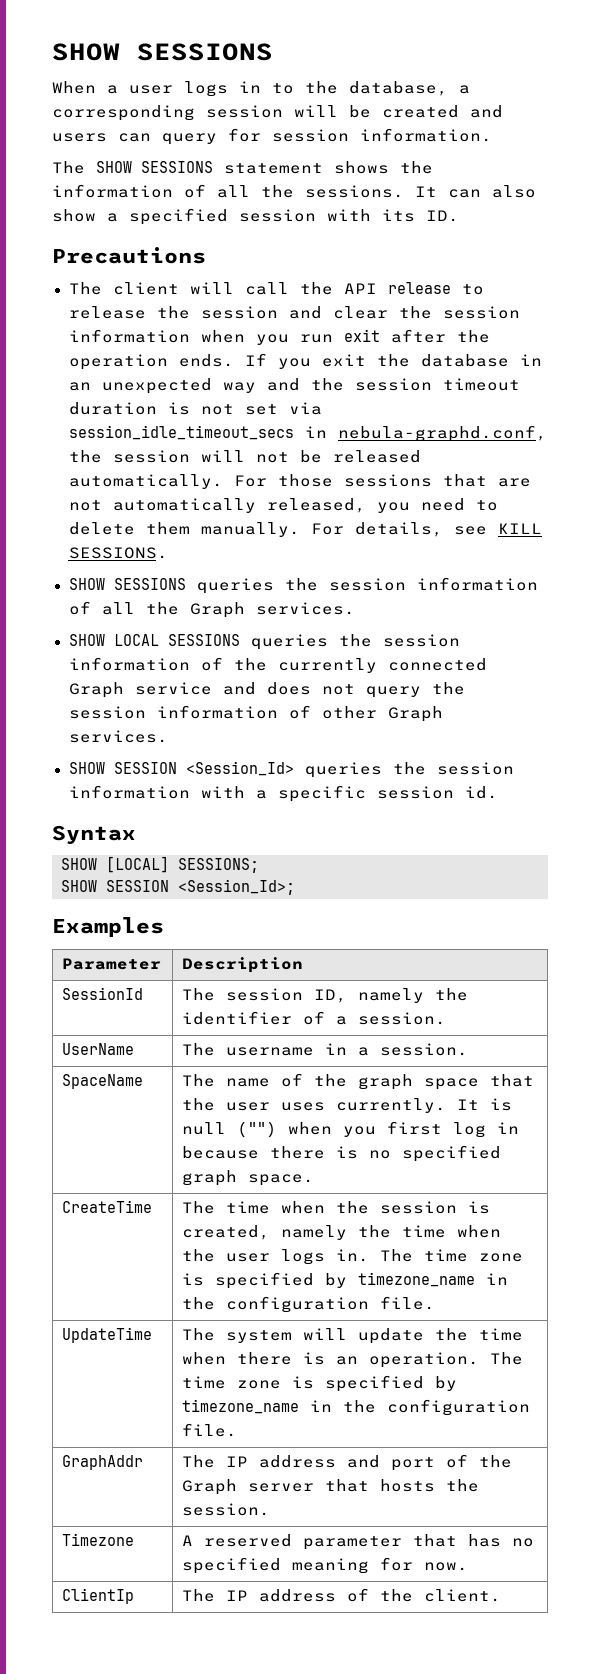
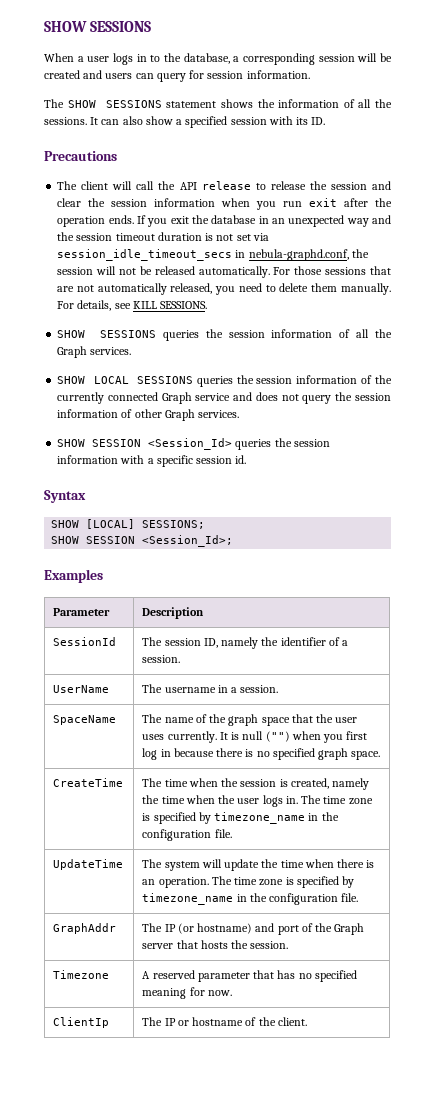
- GraphAddr | The IP address and port of the Graph server that hosts the session.
+ GraphAddr | The IP (or hostname) and port of the Graph server that hosts the session.
- ClientIp | The IP address of the client.
+ ClientIp | The IP or hostname of the client.

